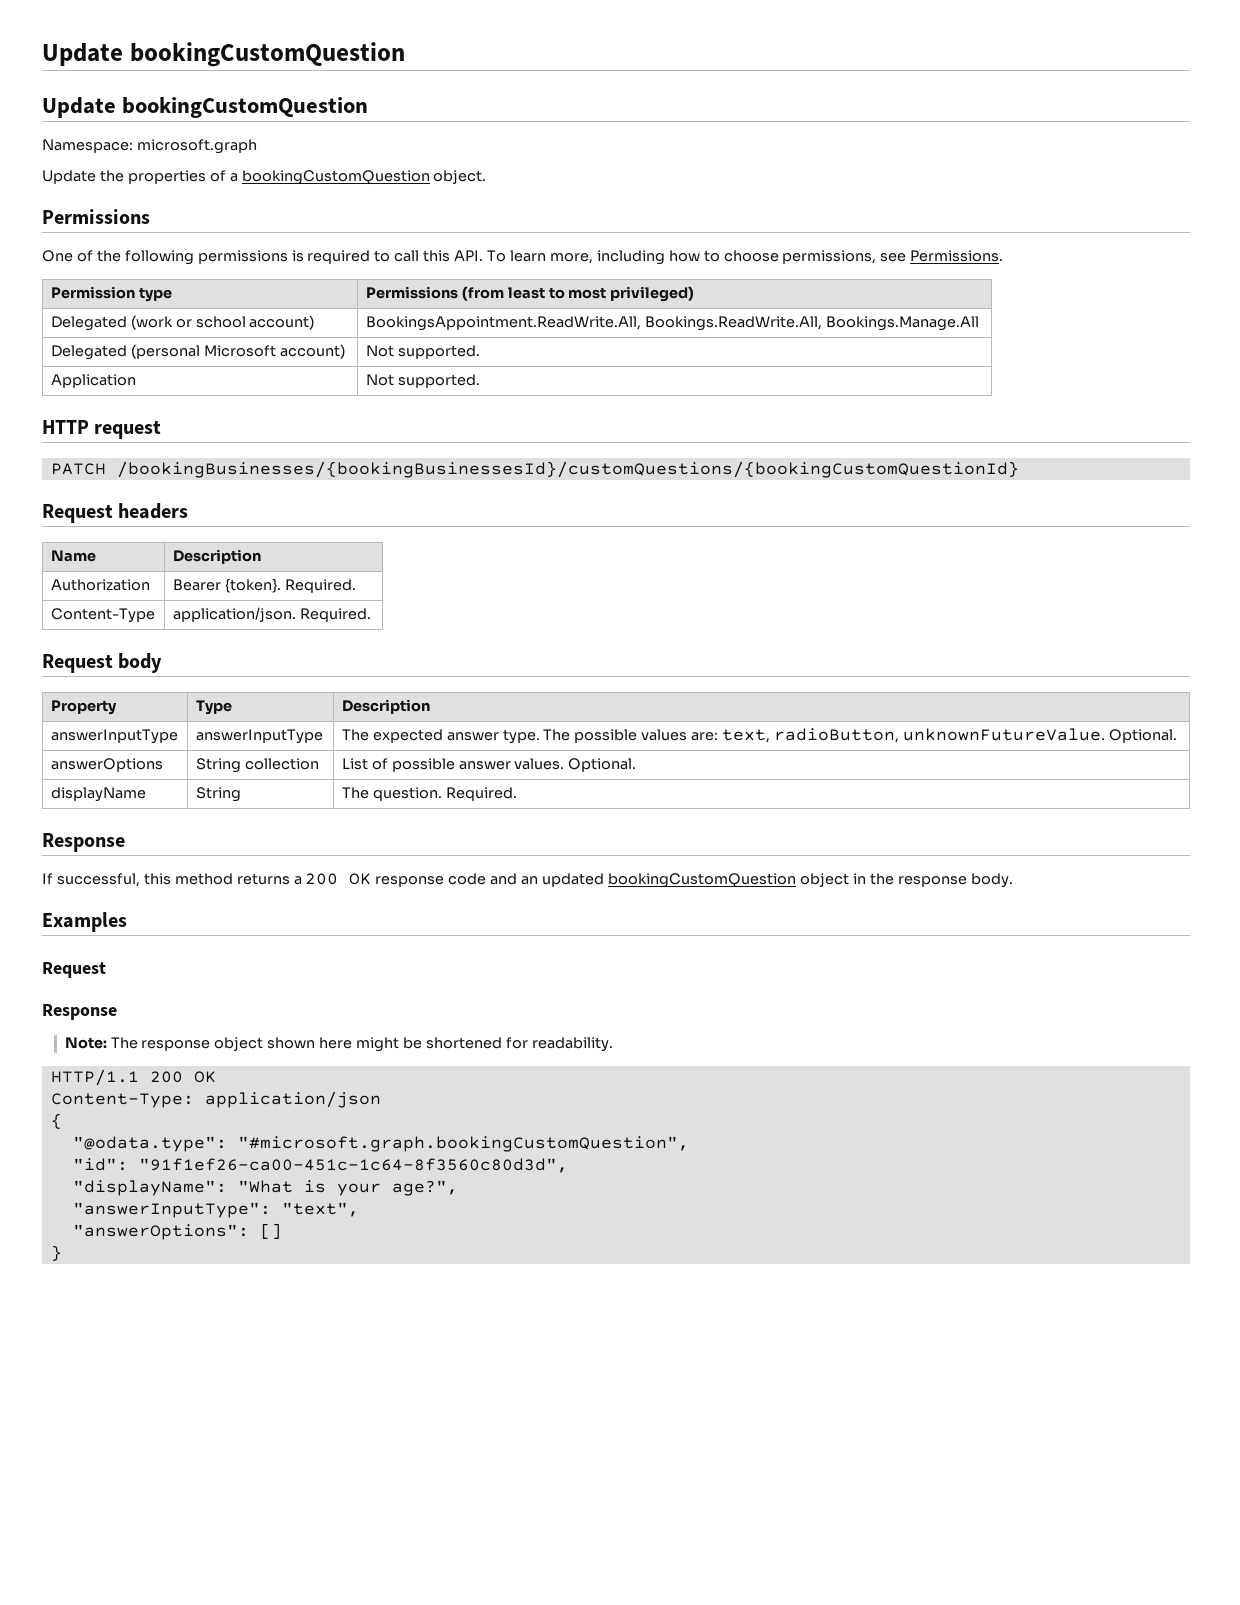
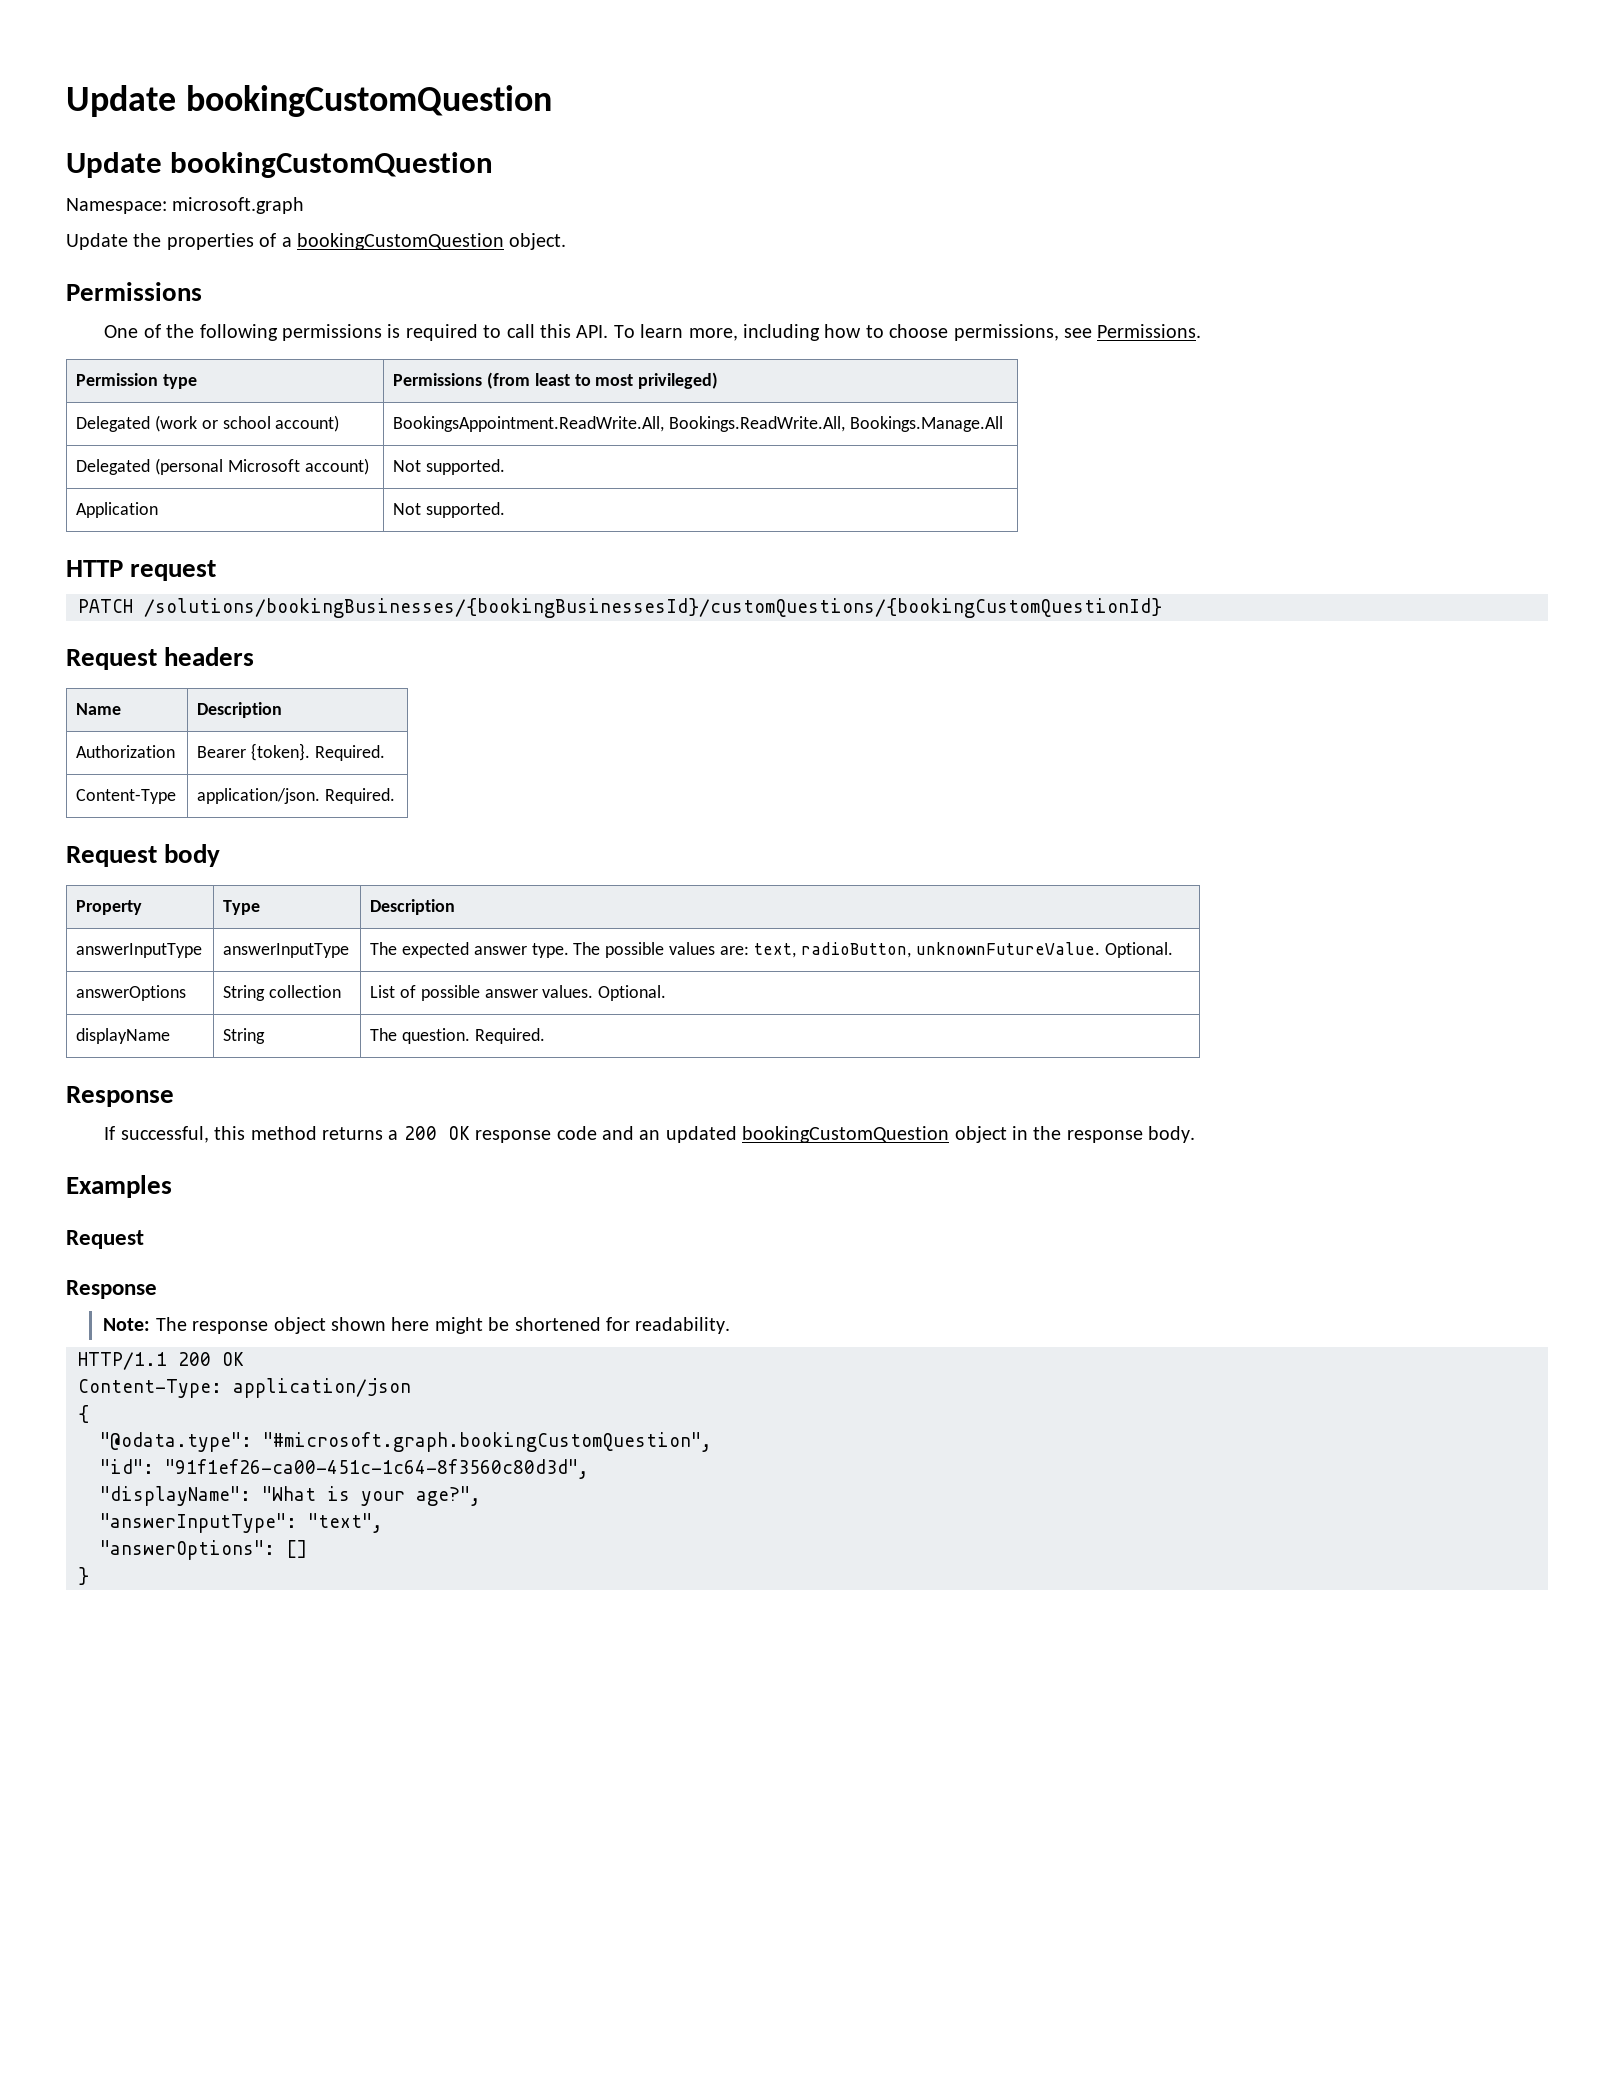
- PATCH /bookingBusinesses/{bookingBusinessesId}/customQuestions/{bookingCustomQuestionId}
+ PATCH /solutions/bookingBusinesses/{bookingBusinessesId}/customQuestions/{bookingCustomQuestionId}

